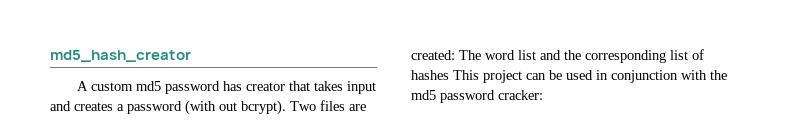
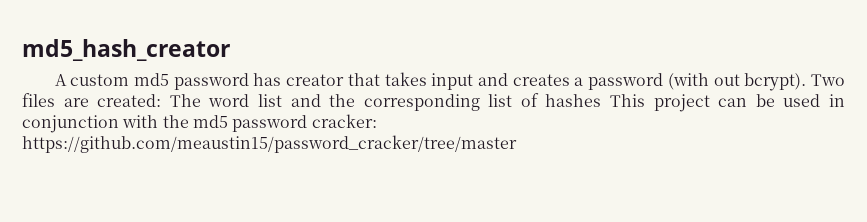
- Two files are created: The word list and the corresponding list of hashes This project can be used in conjunction with the md5 password cracker:
+ Two files are created: The word list and the corresponding list of hashes This project can be used in conjunction with the md5 password cracker: https://github.com/meaustin15/password_cracker/tree/master

